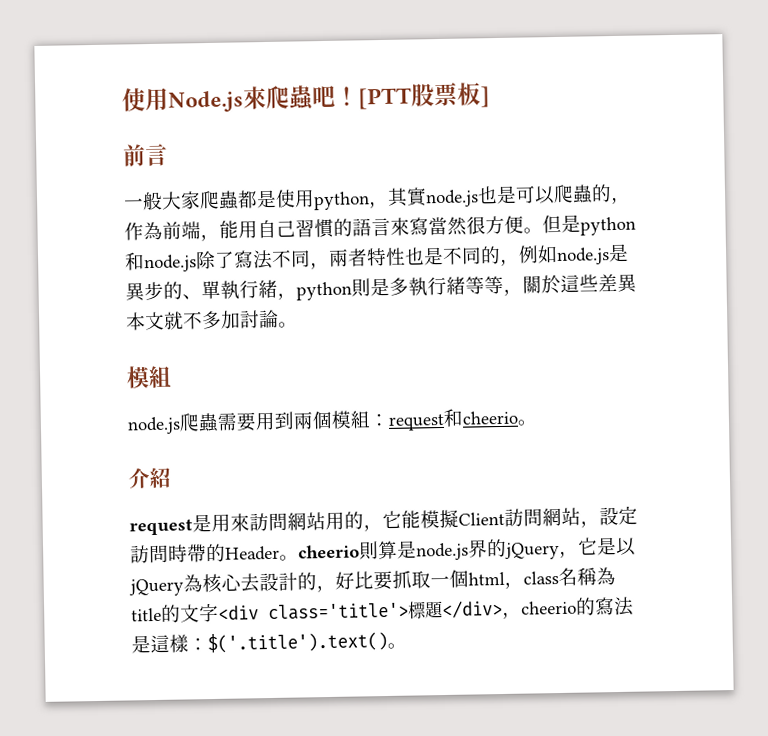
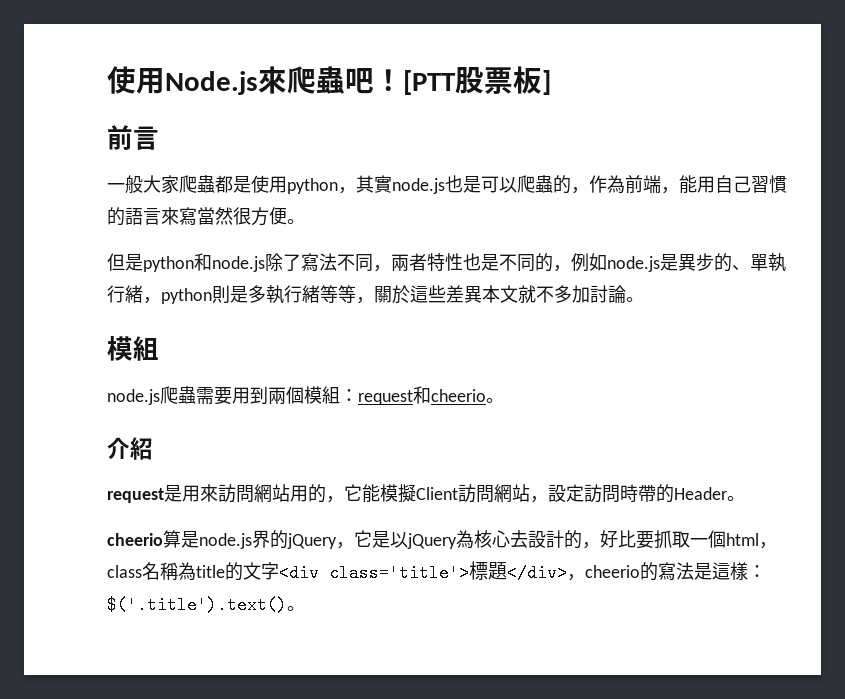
- 一般大家爬蟲都是使用python，其實node.js也是可以爬蟲的，作為前端，能用自己習慣的語言來寫當然很方便。但是python和node.js除了寫法不同，兩者特性也是不同的，例如node.js是異步的、單執行緒，python則是多執行緒等等，關於這些差異本文就不多加討論。
+ 一般大家爬蟲都是使用python，其實node.js也是可以爬蟲的，作為前端，能用自己習慣的語言來寫當然很方便。
+ 但是python和node.js除了寫法不同，兩者特性也是不同的，例如node.js是異步的、單執行緒，python則是多執行緒等等，關於這些差異本文就不多加討論。
- request是用來訪問網站用的，它能模擬Client訪問網站，設定訪問時帶的Header。cheerio則算是node.js界的jQuery，它是以jQuery為核心去設計的，好比要抓取一個html，class名稱為title的文字<div class='title'>標題</div>，cheerio的寫法是這樣：$('.title').text()。
+ request是用來訪問網站用的，它能模擬Client訪問網站，設定訪問時帶的Header。
+ cheerio算是node.js界的jQuery，它是以jQuery為核心去設計的，好比要抓取一個html，class名稱為title的文字<div class='title'>標題</div>，cheerio的寫法是這樣：$('.title').text()。

